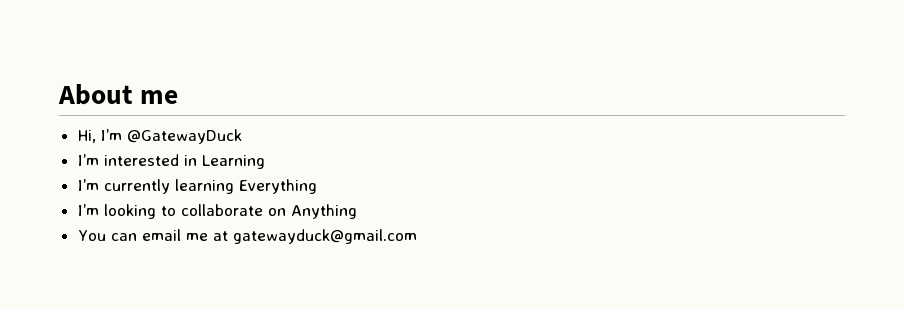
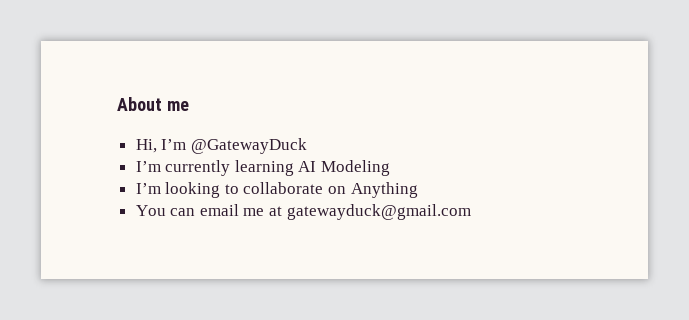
- I’m interested in Learning
- I’m currently learning Everything
+ I’m currently learning AI Modeling

